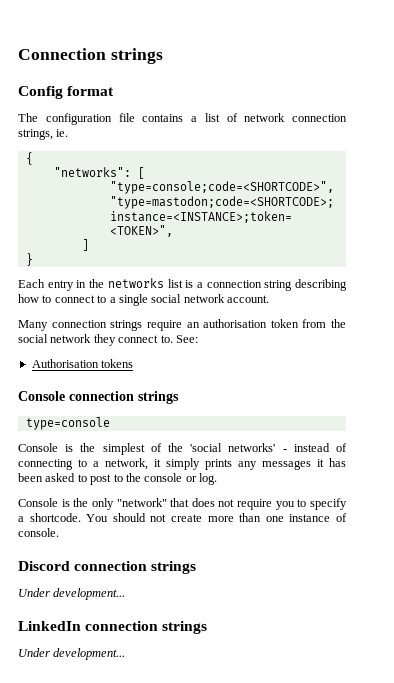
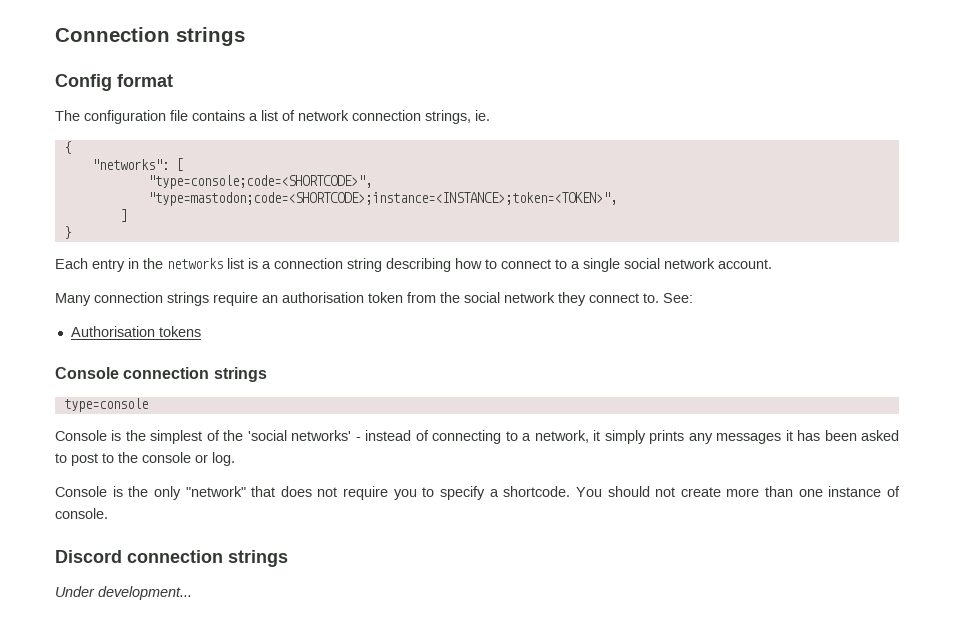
- LinkedIn connection strings
- Under development...

